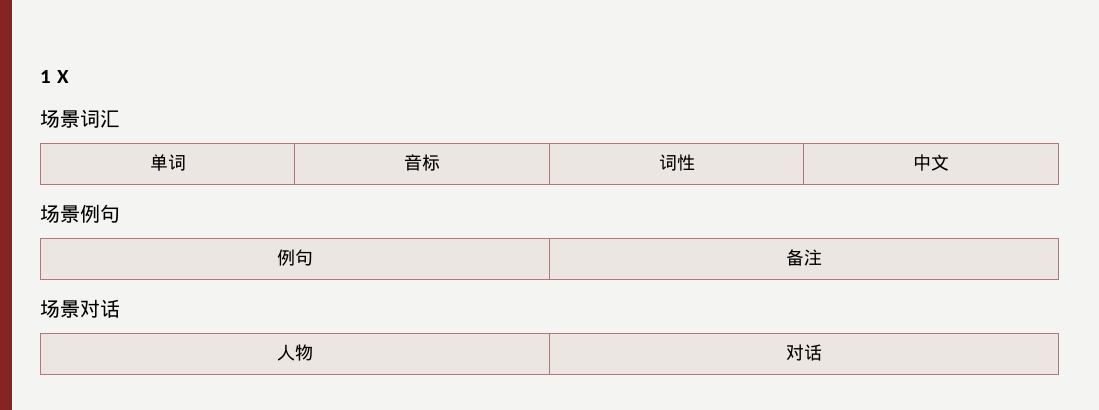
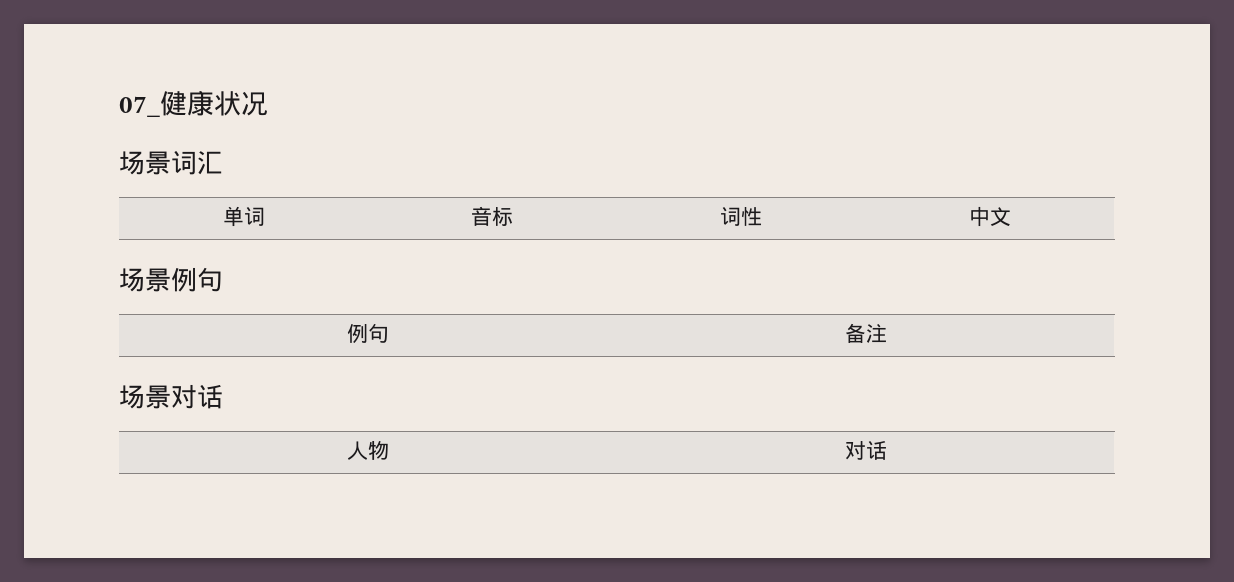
- 1 X
+ 07_健康状况

